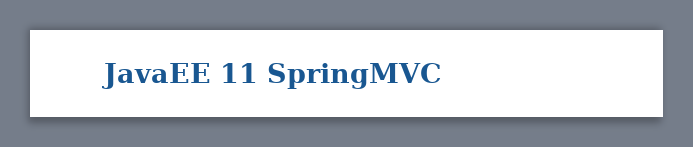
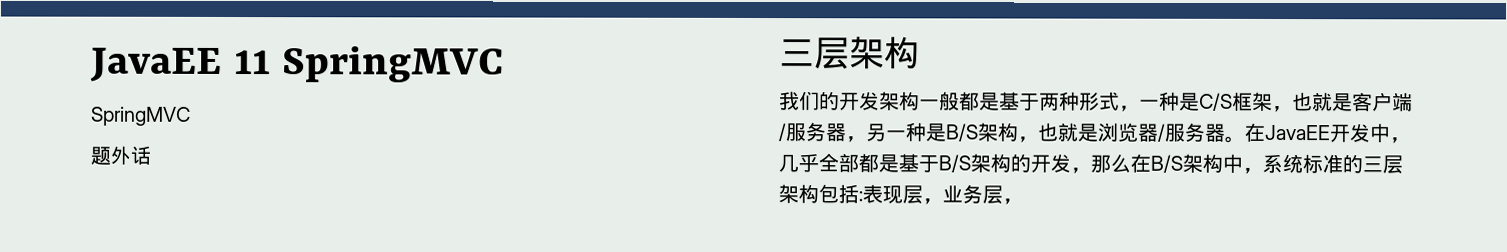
  JavaEE 11 SpringMVC
+ SpringMVC
+ 题外话
+ 三层架构
+ 我们的开发架构一般都是基于两种形式，一种是C/S框架，也就是客户端/服务器，另一种是B/S架构，也就是浏览器/服务器。在JavaEE开发中，几乎全部都是基于B/S架构的开发，那么在B/S架构中，系统标准的三层架构包括:表现层，业务层，

